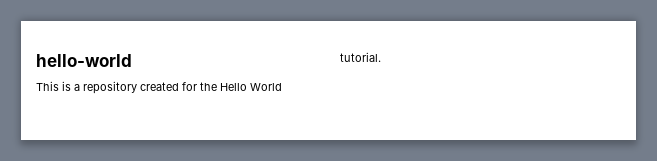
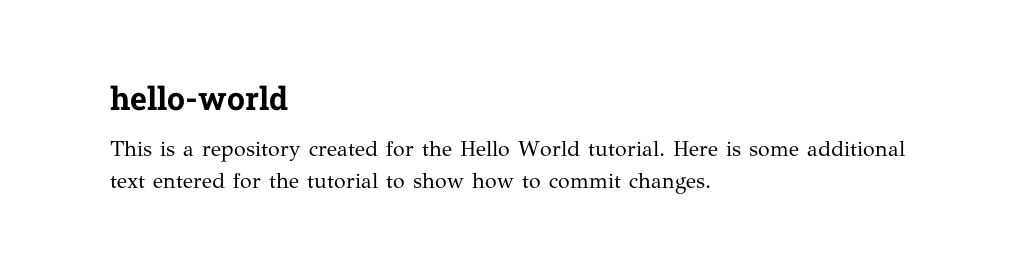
+ Here is some additional text entered for the tutorial to show how to commit changes.

